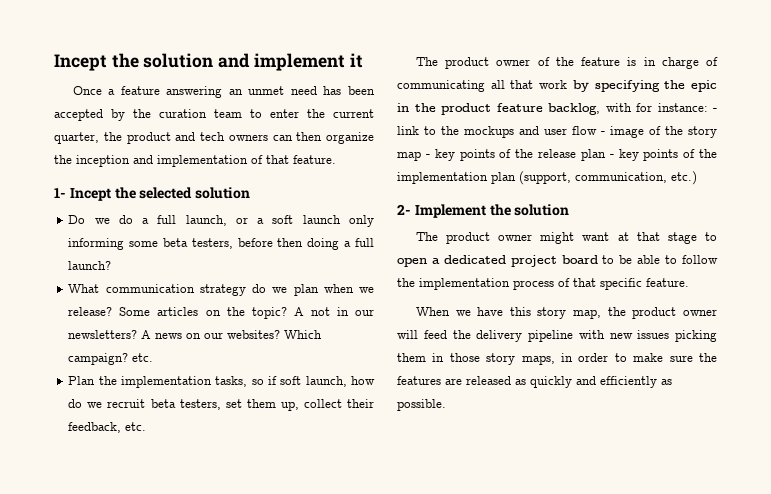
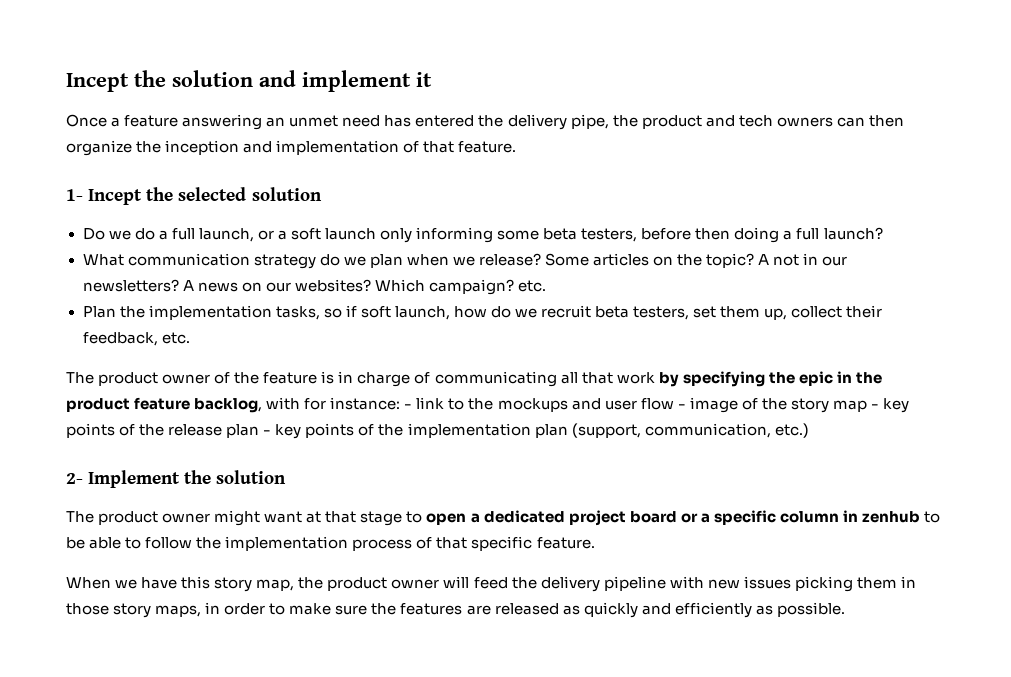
- Once a feature answering an unmet need has been accepted by the curation team to enter the current quarter, the product and tech owners can then organize the inception and implementation of that feature.
+ Once a feature answering an unmet need has entered the delivery pipe, the product and tech owners can then organize the inception and implementation of that feature.
- The product owner might want at that stage to open a dedicated project board to be able to follow the implementation process of that specific feature.
+ The product owner might want at that stage to open a dedicated project board or a specific column in zenhub to be able to follow the implementation process of that specific feature.

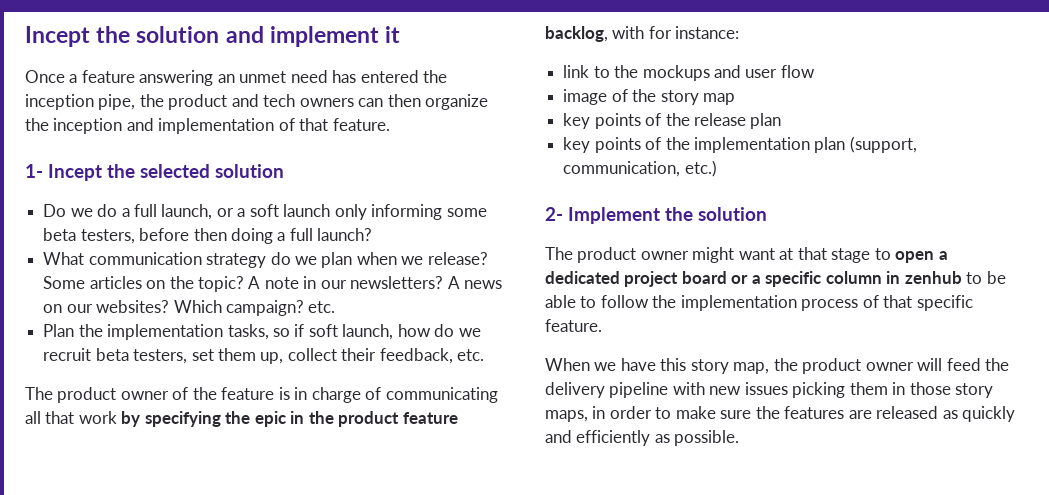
- Once a feature answering an unmet need has entered the delivery pipe, the product and tech owners can then organize the inception and implementation of that feature.
+ Once a feature answering an unmet need has entered the inception pipe, the product and tech owners can then organize the inception and implementation of that feature.
- A not in our newsletters?
+ A note in our newsletters?
- The product owner of the feature is in charge of communicating all that work by specifying the epic in the product feature backlog, with for instance: - link to the mockups and user flow - image of the story map - key points of the release plan - key points of the implementation plan (support, communication, etc.)
+ The product owner of the feature is in charge of communicating all that work by specifying the epic in the product feature backlog, with for instance:
+ link to the mockups and user flow
+ image of the story map
+ key points of the release plan
+ key points of the implementation plan (support, communication, etc.)

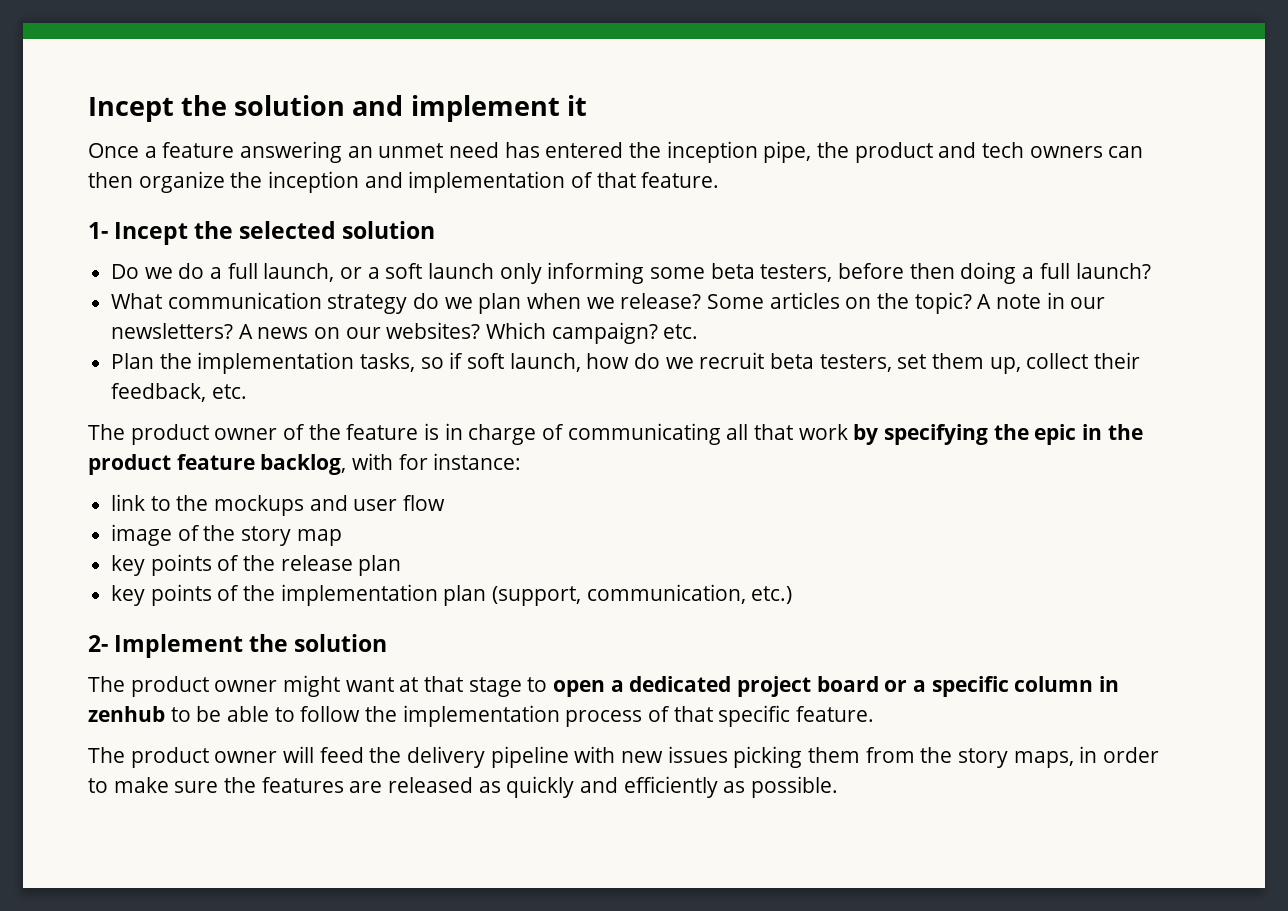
- When we have this story map, the product owner will feed the delivery pipeline with new issues picking them in those story maps, in order to make sure the features are released as quickly and efficiently as possible.
+ The product owner will feed the delivery pipeline with new issues picking them from the story maps, in order to make sure the features are released as quickly and efficiently as possible.

